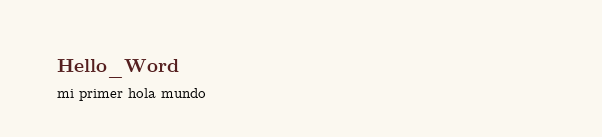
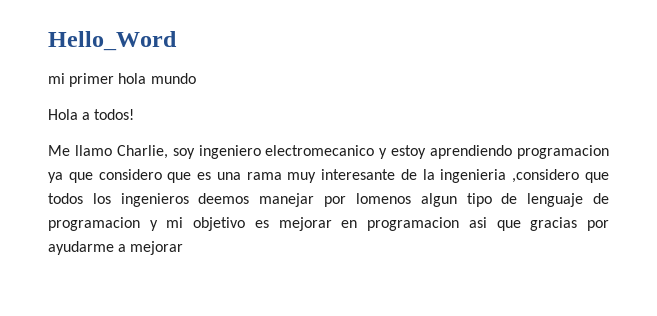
+ Hola a todos!
+ Me llamo Charlie, soy ingeniero electromecanico y estoy aprendiendo programacion ya que considero que es una rama muy interesante de la ingenieria ,considero que todos los ingenieros deemos manejar por lomenos algun tipo de lenguaje de programacion y mi objetivo es mejorar en programacion asi que gracias por ayudarme a mejorar

